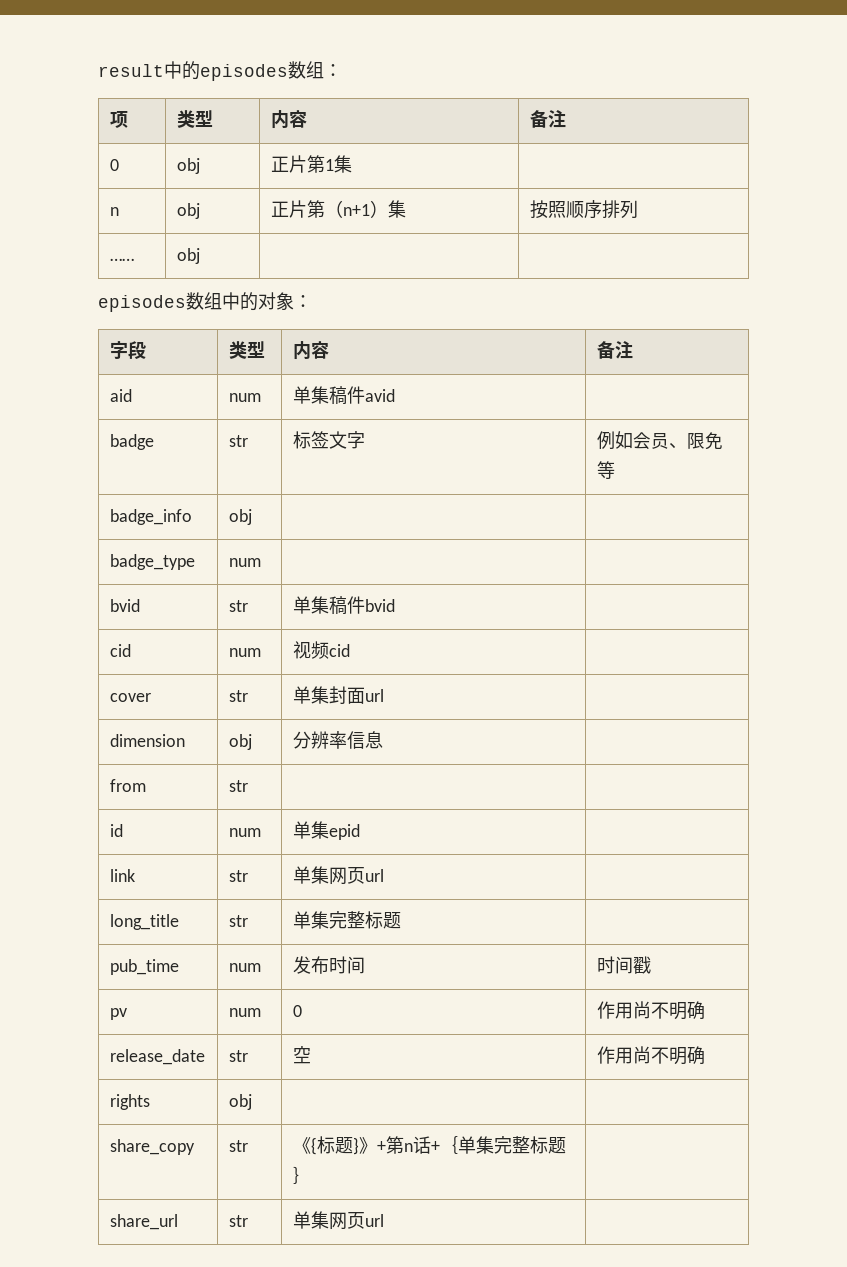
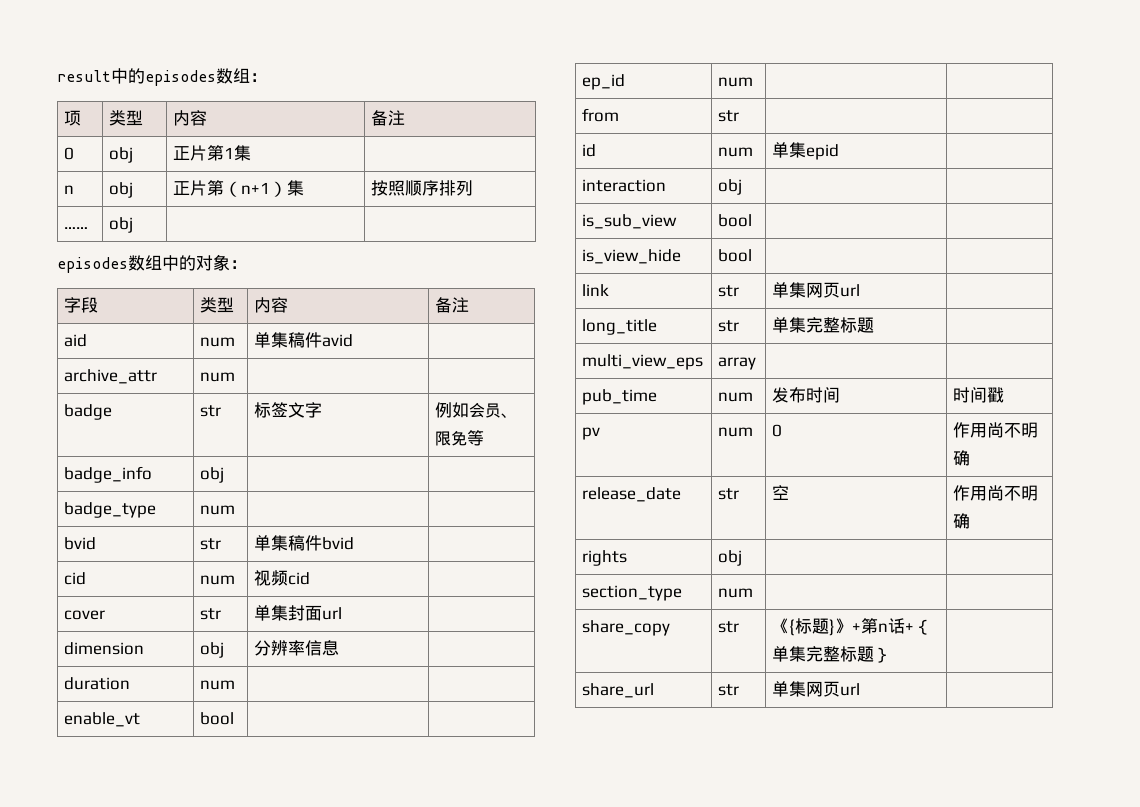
+ archive_attr | num | |
+ duration | num | |
+ enable_vt | bool | |
+ ep_id | num | |
+ interaction | obj | |
+ is_sub_view | bool | |
+ is_view_hide | bool | |
+ multi_view_eps | array | |
+ section_type | num | |

